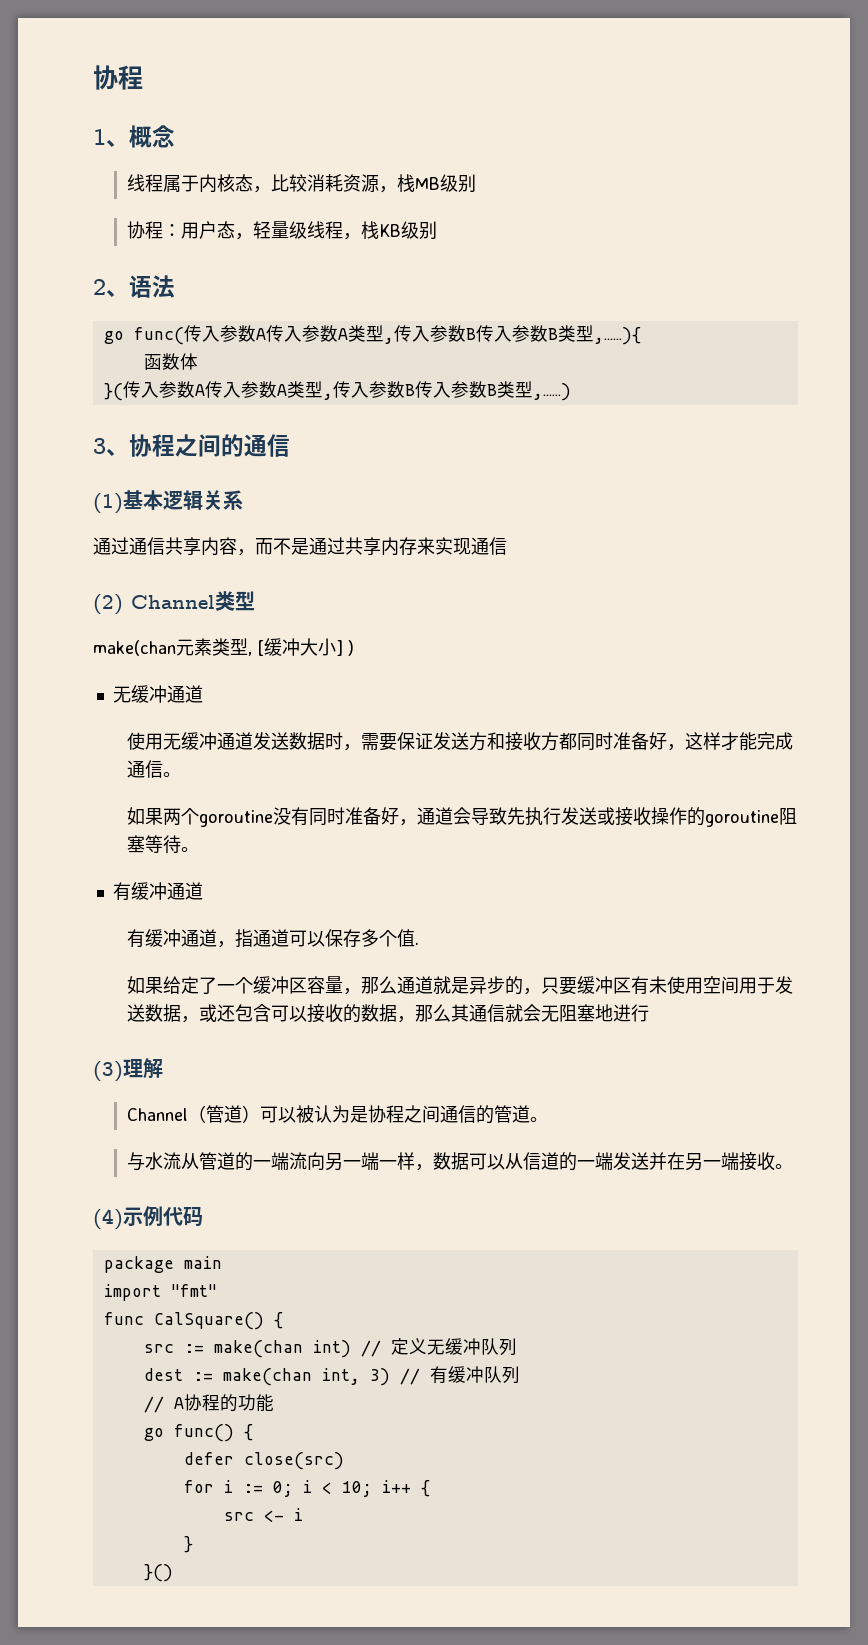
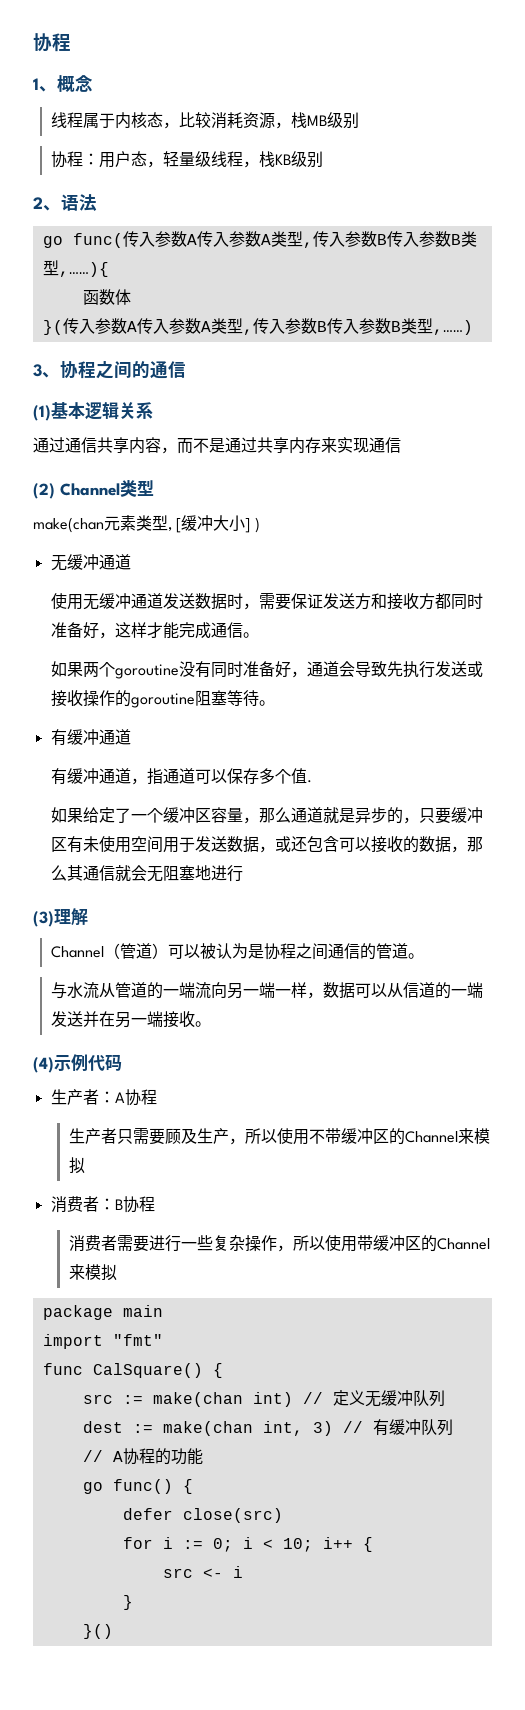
+ 生产者：A协程
+ 生产者只需要顾及生产，所以使用不带缓冲区的Channel来模拟
+ 消费者：B协程
+ 消费者需要进行一些复杂操作，所以使用带缓冲区的Channel来模拟

